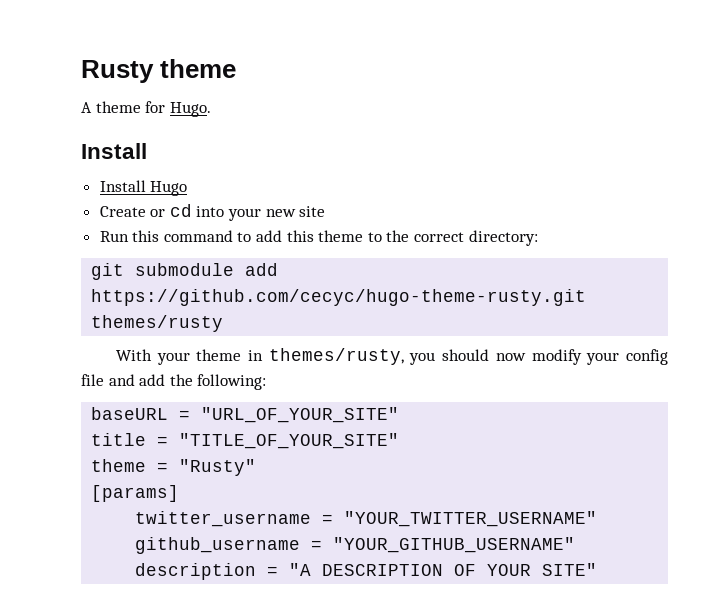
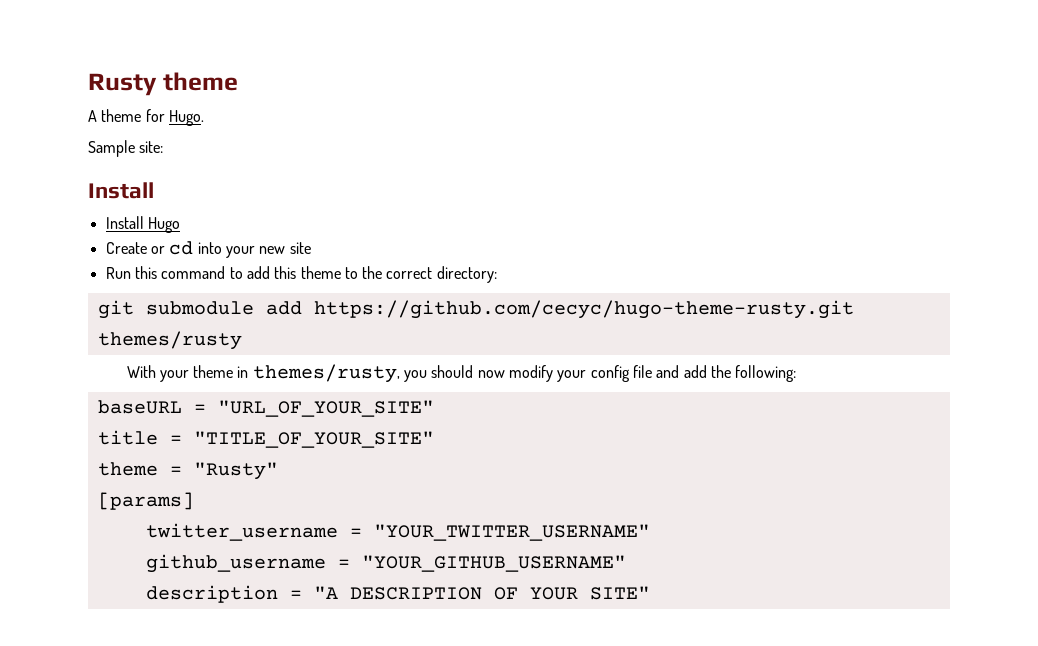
+ Sample site:

